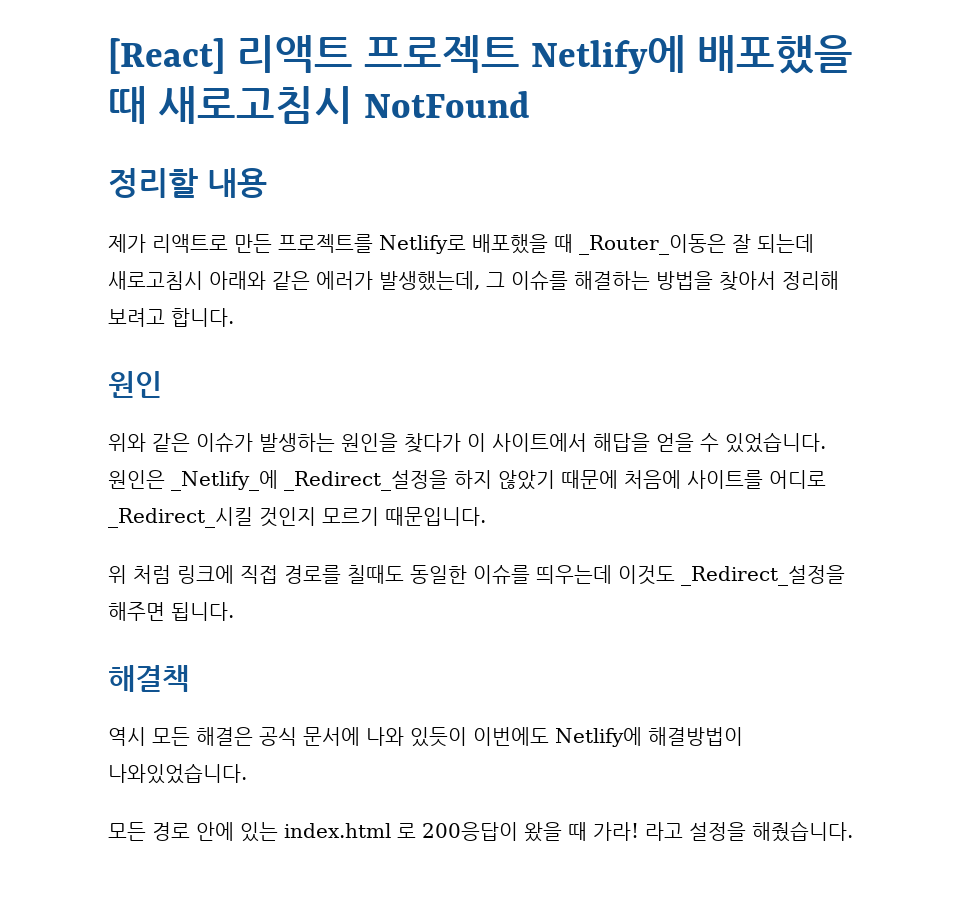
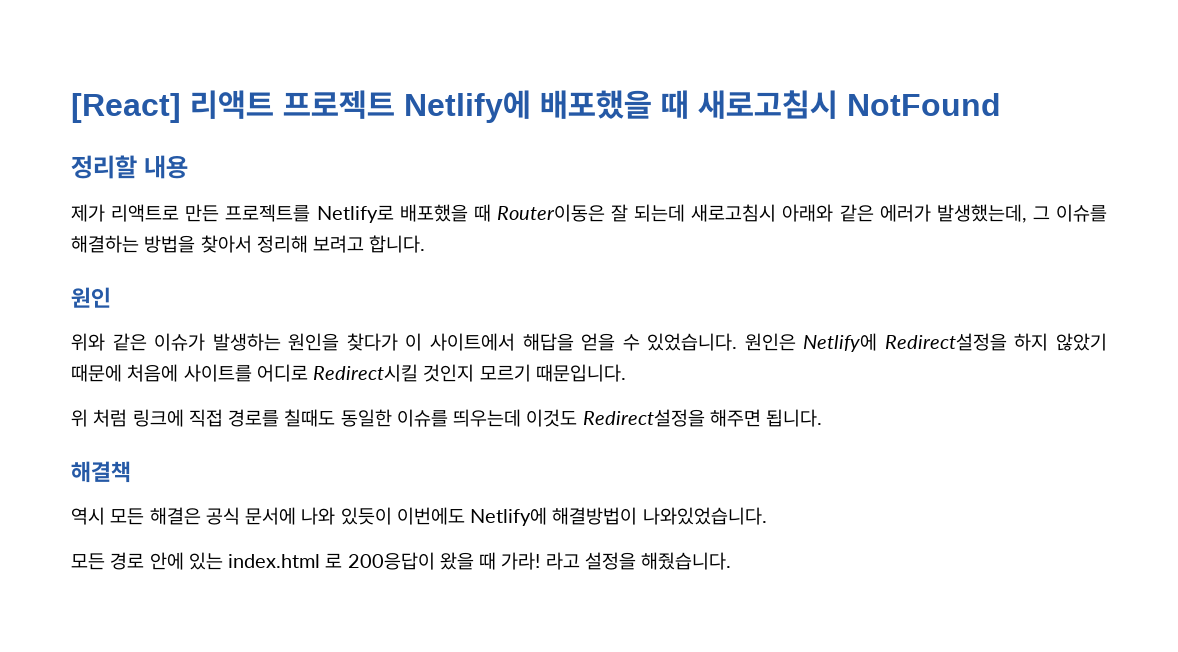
- 제가 리액트로 만든 프로젝트를 Netlify로 배포했을 때 _Router_이동은 잘 되는데 새로고침시 아래와 같은 에러가 발생했는데, 그 이슈를 해결하는 방법을 찾아서 정리해 보려고 합니다.
+ 제가 리액트로 만든 프로젝트를 Netlify로 배포했을 때 Router이동은 잘 되는데 새로고침시 아래와 같은 에러가 발생했는데, 그 이슈를 해결하는 방법을 찾아서 정리해 보려고 합니다.
- 원인은 _Netlify_에 _Redirect_설정을 하지 않았기 때문에 처음에 사이트를 어디로 _Redirect_시킬 것인지 모르기 때문입니다.
+ 원인은 Netlify에 Redirect설정을 하지 않았기 때문에 처음에 사이트를 어디로 Redirect시킬 것인지 모르기 때문입니다.
- 위 처럼 링크에 직접 경로를 칠때도 동일한 이슈를 띄우는데 이것도 _Redirect_설정을 해주면 됩니다.
+ 위 처럼 링크에 직접 경로를 칠때도 동일한 이슈를 띄우는데 이것도 Redirect설정을 해주면 됩니다.

